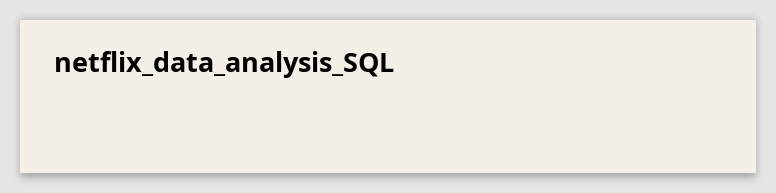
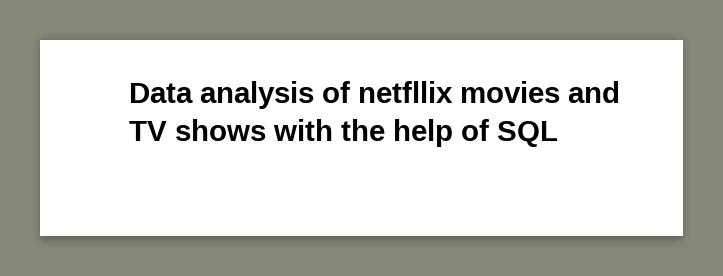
- netflix_data_analysis_SQL
+ Data analysis of netfllix movies and TV shows with the help of SQL

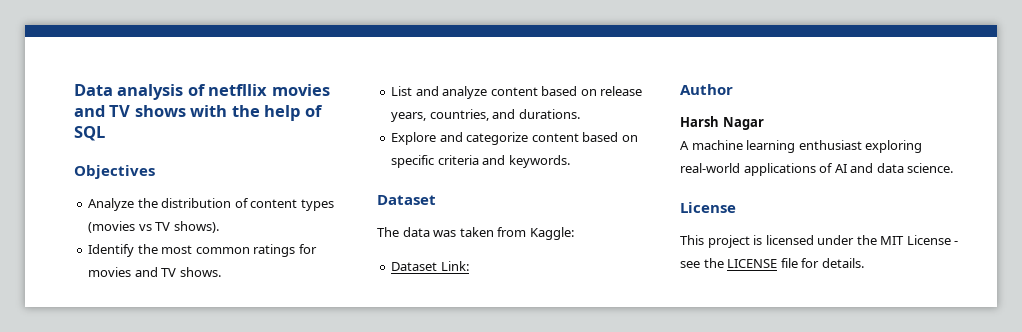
+ Objectives
+ Analyze the distribution of content types (movies vs TV shows).
+ Identify the most common ratings for movies and TV shows.
+ List and analyze content based on release years, countries, and durations.
+ Explore and categorize content based on specific criteria and keywords.
+ Dataset
+ The data was taken from Kaggle:
+ Dataset Link:
+ Author
+ Harsh Nagar
+ A machine learning enthusiast exploring real-world applications of AI and data science.
+ License
+ This project is licensed under the MIT License - see the LICENSE file for details.

